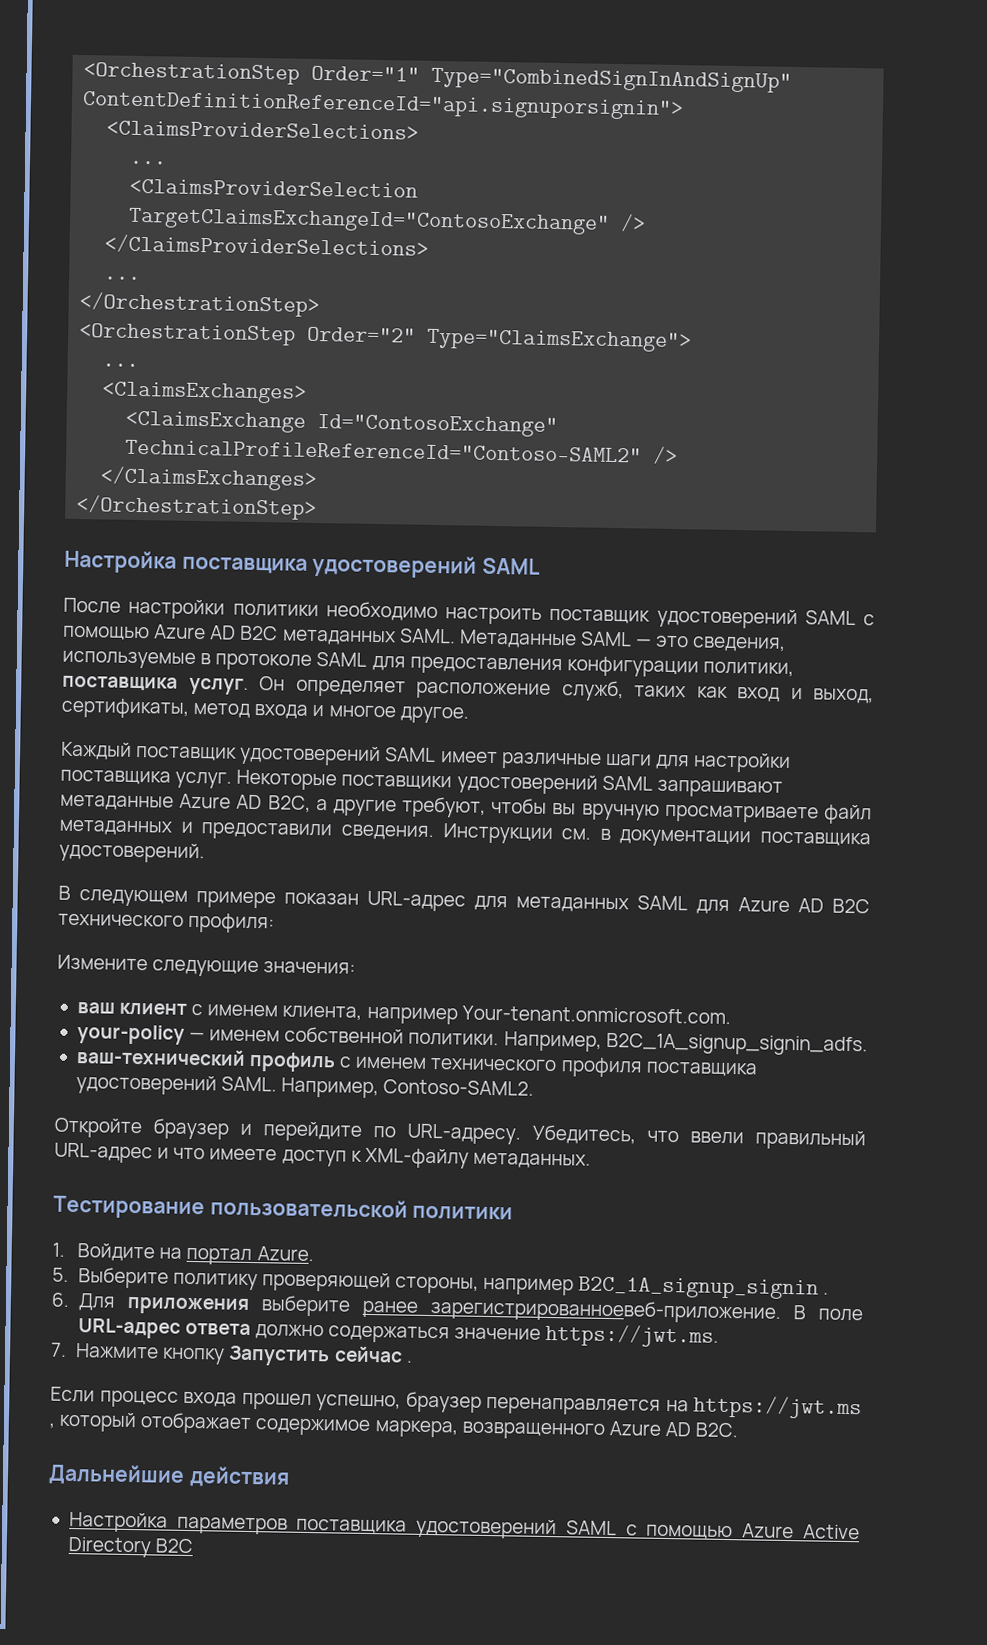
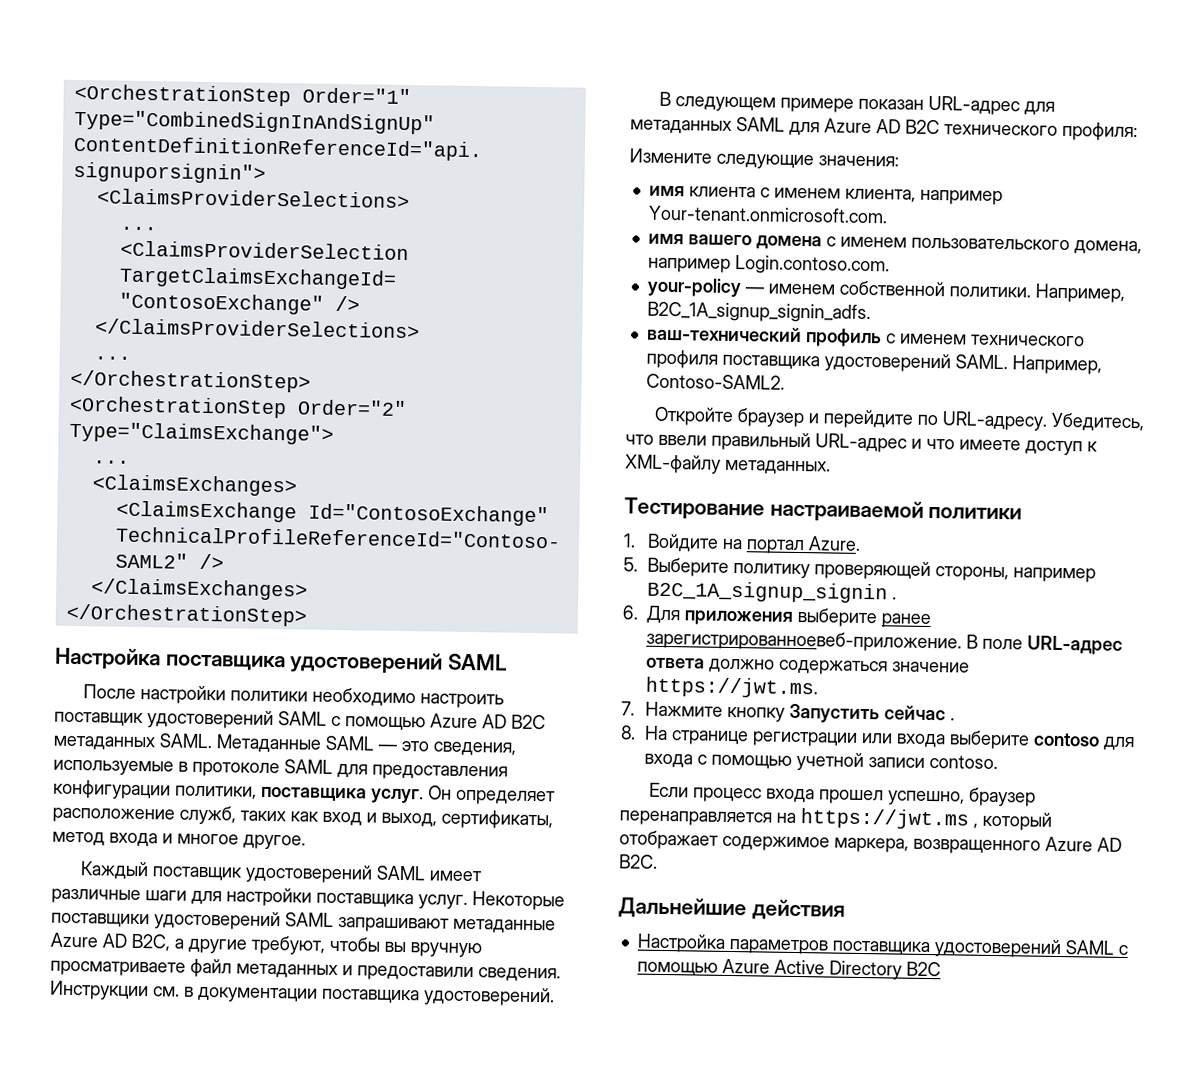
- ваш клиент с именем клиента, например Your-tenant.onmicrosoft.com.
+ имя клиента с именем клиента, например Your-tenant.onmicrosoft.com.
+ имя вашего домена с именем пользовательского домена, например Login.contoso.com.
- Тестирование пользовательской политики
+ Тестирование настраиваемой политики
+ 8. На странице регистрации или входа выберите contoso для входа с помощью учетной записи contoso.

